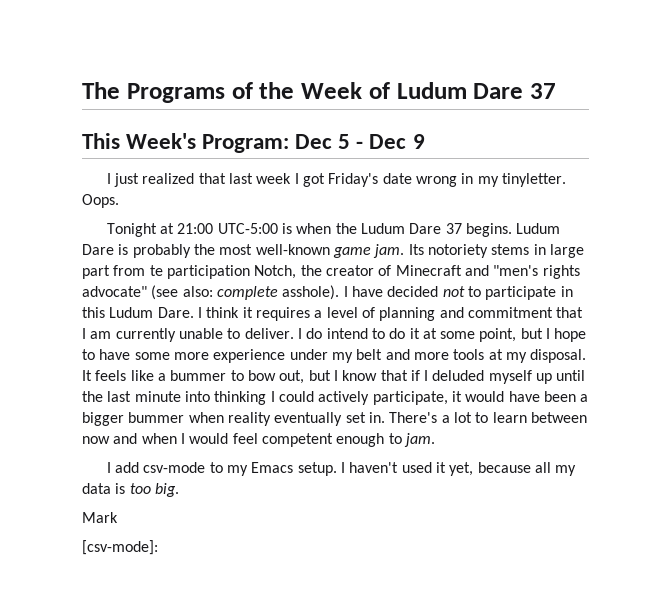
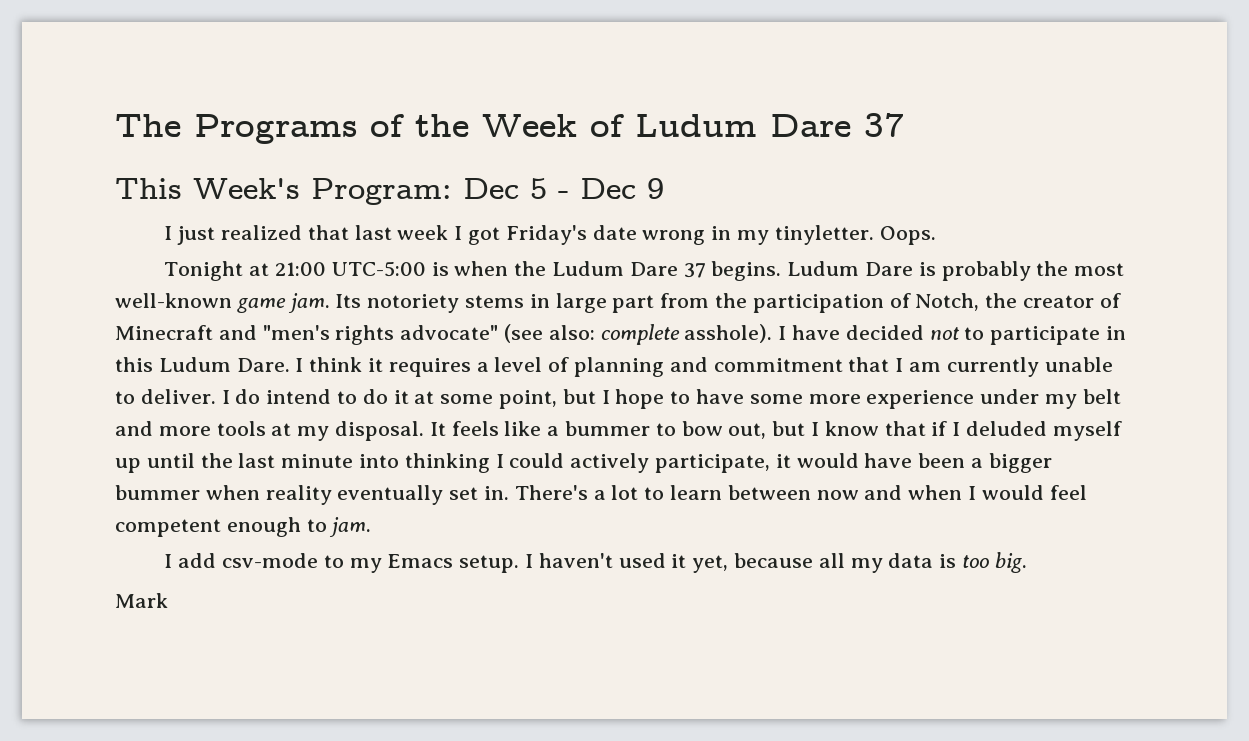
- Its notoriety stems in large part from te participation Notch, the creator of Minecraft and "men's rights advocate" (see also: complete asshole).
+ Its notoriety stems in large part from the participation of Notch, the creator of Minecraft and "men's rights advocate" (see also: complete asshole).
- [csv-mode]:

